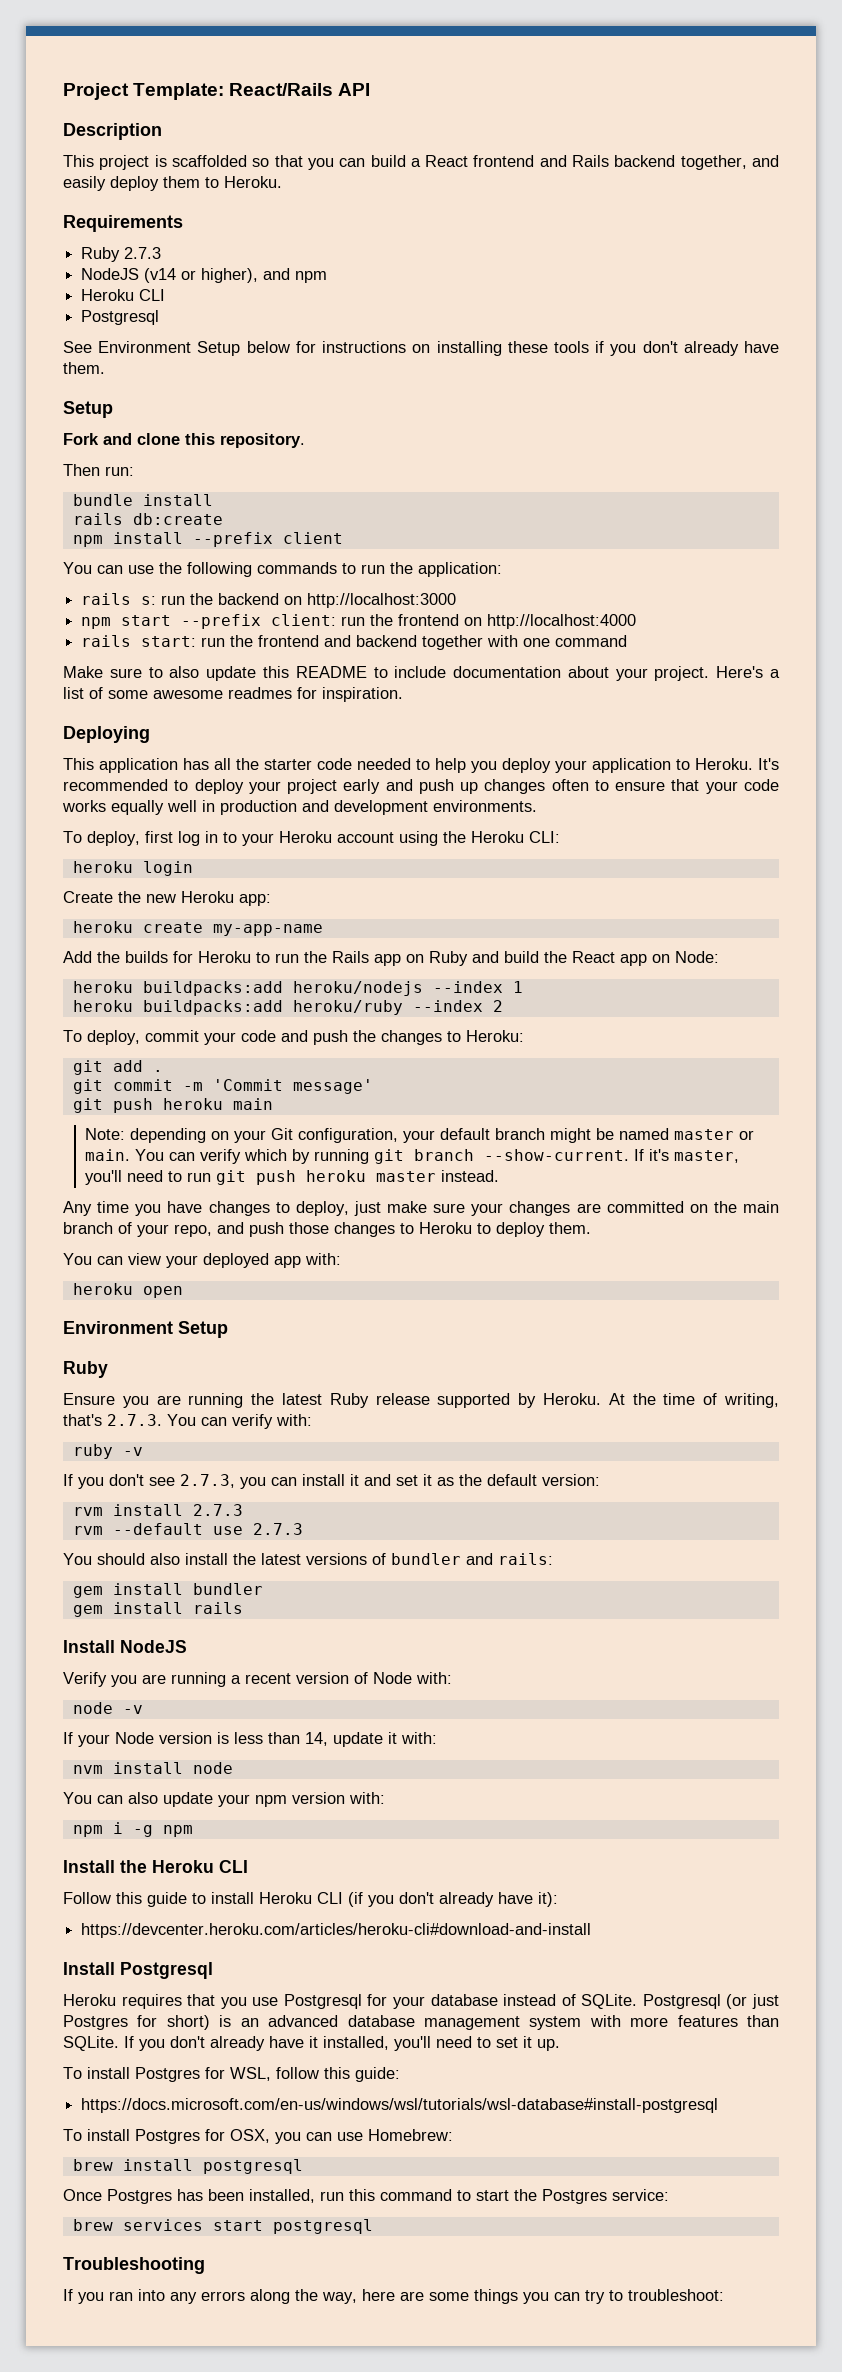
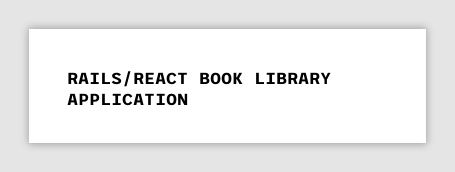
- Project Template: React/Rails API
- Description
- This project is scaffolded so that you can build a React frontend and Rails backend together, and easily deploy them to Heroku.
- Requirements
- Ruby 2.7.3
- NodeJS (v14 or higher), and npm
- Heroku CLI
- Postgresql
- See Environment Setup below for instructions on installing these tools if you don't already have them.
- Setup
- Fork and clone this repository.
- Then run:
- bundle install
- rails db:create
- npm install --prefix client
- You can use the following commands to run the application:
- rails s: run the backend on http://localhost:3000
- npm start --prefix client: run the frontend on http://localhost:4000
- rails start: run the frontend and backend together with one command
- Make sure to also update this README to include documentation about your project. Here's a list of some awesome readmes for inspiration.
- Deploying
- This application has all the starter code needed to help you deploy your application to Heroku. It's recommended to deploy your project early and push up changes often to ensure that your code works equally well in production and development environments.
- To deploy, first log in to your Heroku account using the Heroku CLI:
- heroku login
- Create the new Heroku app:
- heroku create my-app-name
- Add the builds for Heroku to run the Rails app on Ruby and build the React app on Node:
- heroku buildpacks:add heroku/nodejs --index 1
- heroku buildpacks:add heroku/ruby --index 2
- To deploy, commit your code and push the changes to Heroku:
- git add .
- git commit -m 'Commit message'
- git push heroku main
- Note: depending on your Git configuration, your default branch might be named master or main. You can verify which by running git branch --show-current. If it's master, you'll need to run git push heroku master instead.
- Any time you have changes to deploy, just make sure your changes are committed on the main branch of your repo, and push those changes to Heroku to deploy them.
- You can view your deployed app with:
- heroku open
- Environment Setup
- Ruby
- Ensure you are running the latest Ruby release supported by Heroku. At the time of writing, that's 2.7.3. You can verify with:
- ruby -v
- If you don't see 2.7.3, you can install it and set it as the default version:
- rvm install 2.7.3
- rvm --default use 2.7.3
- You should also install the latest versions of bundler and rails:
- gem install bundler
- gem install rails
- Install NodeJS
- Verify you are running a recent version of Node with:
- node -v
- If your Node version is less than 14, update it with:
- nvm install node
- You can also update your npm version with:
- npm i -g npm
- Install the Heroku CLI
- Follow this guide to install Heroku CLI (if you don't already have it):
- https://devcenter.heroku.com/articles/heroku-cli#download-and-install
- Install Postgresql
- Heroku requires that you use Postgresql for your database instead of SQLite. Postgresql (or just Postgres for short) is an advanced database management system with more features than SQLite. If you don't already have it installed, you'll need to set it up.
- To install Postgres for WSL, follow this guide:
- https://docs.microsoft.com/en-us/windows/wsl/tutorials/wsl-database#install-postgresql
- To install Postgres for OSX, you can use Homebrew:
- brew install postgresql
- Once Postgres has been installed, run this command to start the Postgres service:
- brew services start postgresql
- Troubleshooting
- If you ran into any errors along the way, here are some things you can try to troubleshoot:
+ RAILS/REACT BOOK LIBRARY APPLICATION

